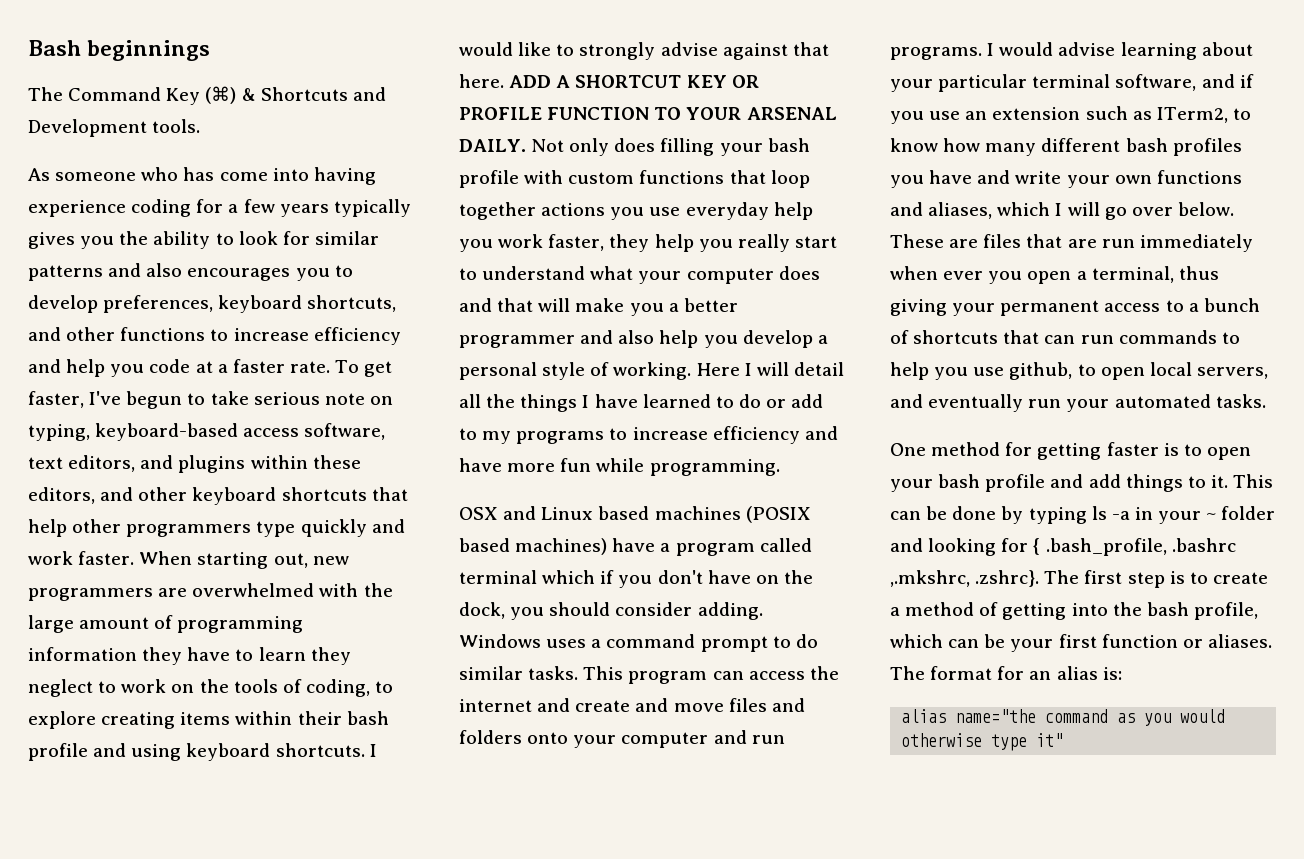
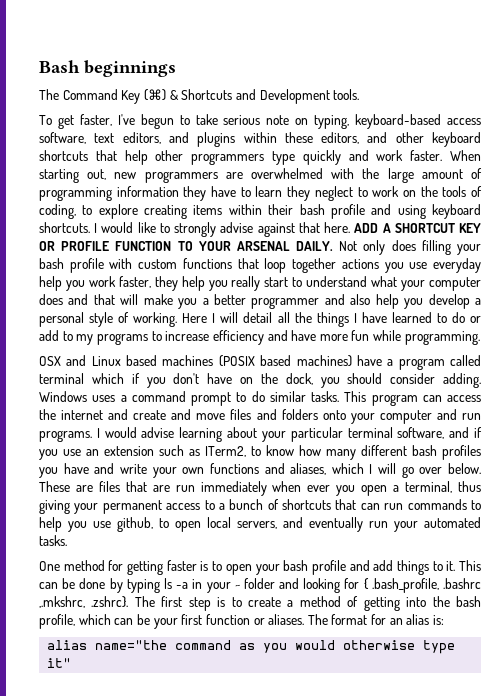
- As someone who has come into having experience coding for a few years typically gives you the ability to look for similar patterns and also encourages you to develop preferences, keyboard shortcuts, and other functions to increase efficiency and help you code at a faster rate.

